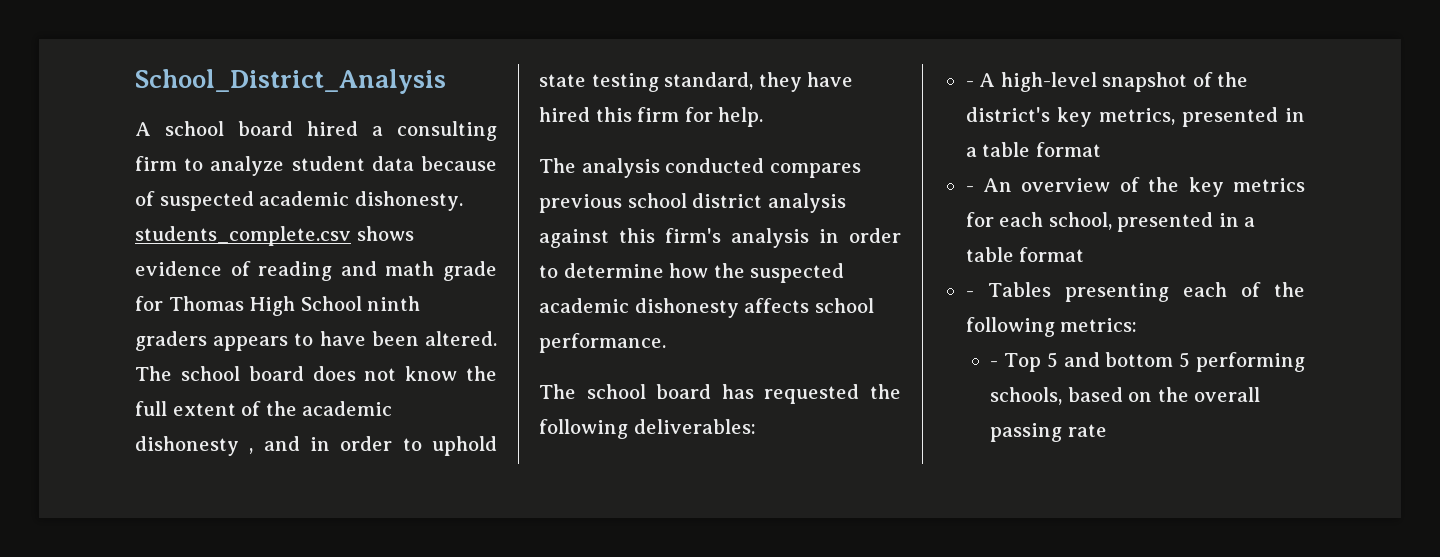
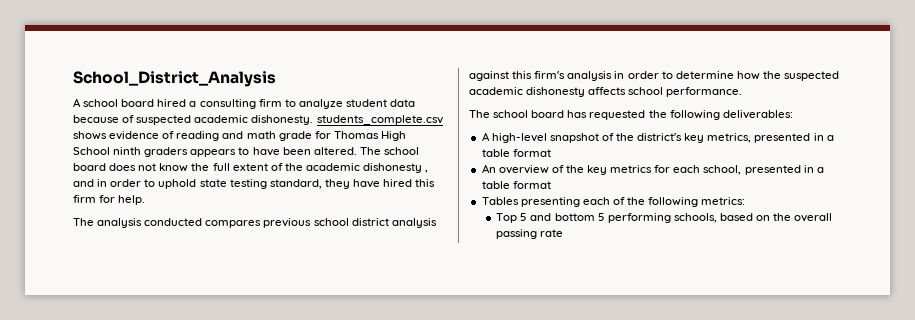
- - A high-level snapshot of the district's key metrics, presented in a table format
+ A high-level snapshot of the district's key metrics, presented in a table format
- - An overview of the key metrics for each school, presented in a table format
+ An overview of the key metrics for each school, presented in a table format
- - Tables presenting each of the following metrics:
+ Tables presenting each of the following metrics:
- - Top 5 and bottom 5 performing schools, based on the overall passing rate
+ Top 5 and bottom 5 performing schools, based on the overall passing rate

